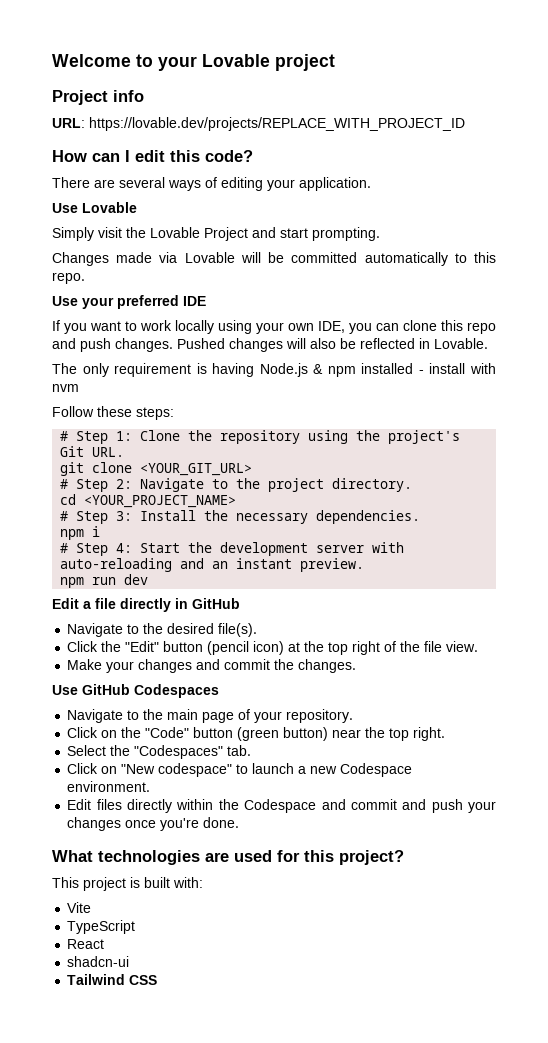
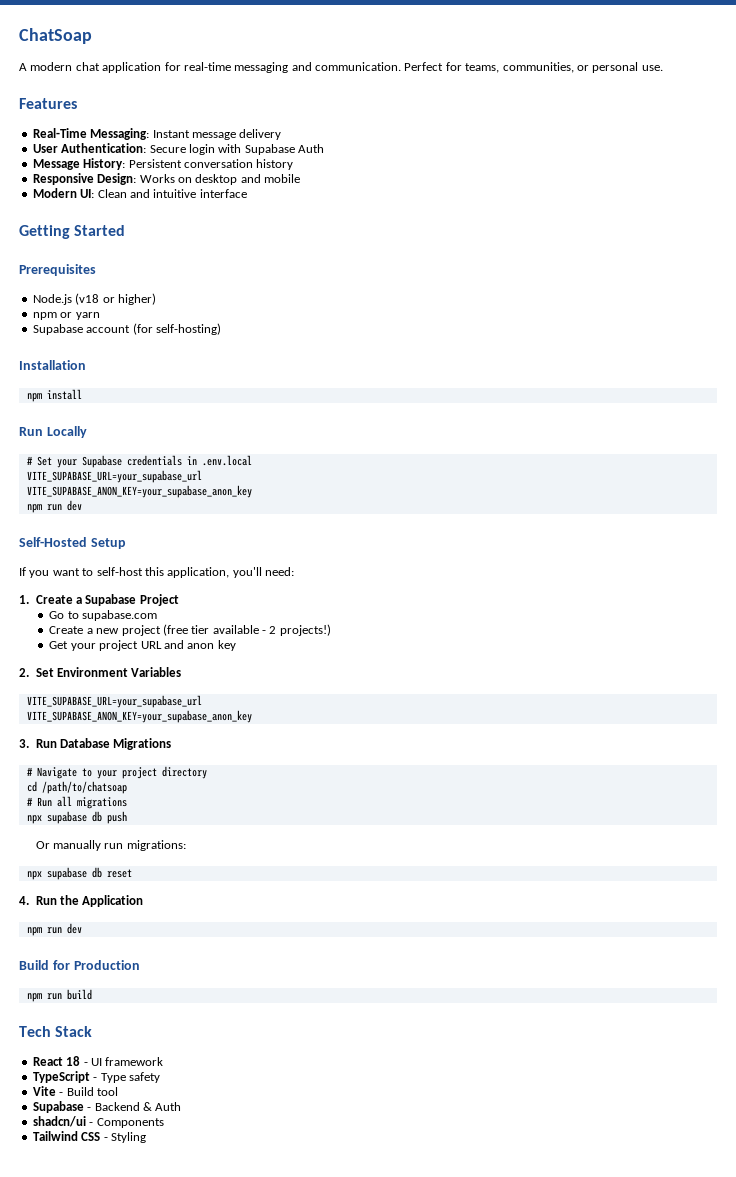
- Welcome to your Lovable project
- Project info
- URL: https://lovable.dev/projects/REPLACE_WITH_PROJECT_ID
- How can I edit this code?
- There are several ways of editing your application.
- Use Lovable
- Simply visit the Lovable Project and start prompting.
- Changes made via Lovable will be committed automatically to this repo.
- Use your preferred IDE
- If you want to work locally using your own IDE, you can clone this repo and push changes. Pushed changes will also be reflected in Lovable.
- The only requirement is having Node.js & npm installed - install with nvm
- Follow these steps:
- # Step 1: Clone the repository using the project's Git URL.
- git clone <YOUR_GIT_URL>
- # Step 2: Navigate to the project directory.
- cd <YOUR_PROJECT_NAME>
- # Step 3: Install the necessary dependencies.
- npm i
- # Step 4: Start the development server with auto-reloading and an instant preview.
+ ChatSoap
+ A modern chat application for real-time messaging and communication. Perfect for teams, communities, or personal use.
+ Features
+ Real-Time Messaging: Instant message delivery
+ User Authentication: Secure login with Supabase Auth
+ Message History: Persistent conversation history
+ Responsive Design: Works on desktop and mobile
+ Modern UI: Clean and intuitive interface
+ Getting Started
+ Prerequisites
+ Node.js (v18 or higher)
+ npm or yarn
+ Supabase account (for self-hosting)
+ Installation
+ npm install
+ Run Locally
+ # Set your Supabase credentials in .env.local
+ VITE_SUPABASE_URL=your_supabase_url
+ VITE_SUPABASE_ANON_KEY=your_supabase_anon_key
  npm run dev
- Edit a file directly in GitHub
- Navigate to the desired file(s).
- Click the "Edit" button (pencil icon) at the top right of the file view.
- Make your changes and commit the changes.
- Use GitHub Codespaces
- Navigate to the main page of your repository.
- Click on the "Code" button (green button) near the top right.
- Select the "Codespaces" tab.
- Click on "New codespace" to launch a new Codespace environment.
- Edit files directly within the Codespace and commit and push your changes once you're done.
- What technologies are used for this project?
- This project is built with:
- Vite
- TypeScript
- React
- shadcn-ui
+ Self-Hosted Setup
+ If you want to self-host this application, you'll need:
+ 1. Create a Supabase Project
+ Go to supabase.com
+ Create a new project (free tier available - 2 projects!)
+ Get your project URL and anon key
+ 2. Set Environment Variables
+ VITE_SUPABASE_URL=your_supabase_url
+ VITE_SUPABASE_ANON_KEY=your_supabase_anon_key
+ 3. Run Database Migrations
+ # Navigate to your project directory
+ cd /path/to/chatsoap
+ # Run all migrations
+ npx supabase db push
+ Or manually run migrations:
+ npx supabase db reset
+ 4. Run the Application
+ npm run dev
+ Build for Production
+ npm run build
+ Tech Stack
+ React 18 - UI framework
+ TypeScript - Type safety
+ Vite - Build tool
+ Supabase - Backend & Auth
+ shadcn/ui - Components
- Tailwind CSS
+ Tailwind CSS - Styling

